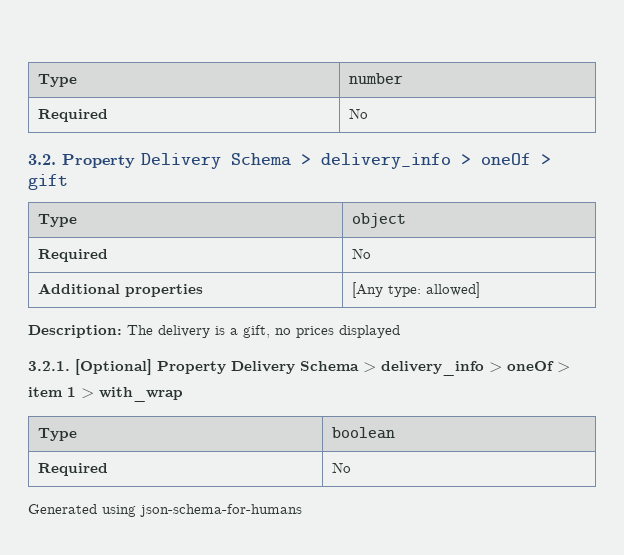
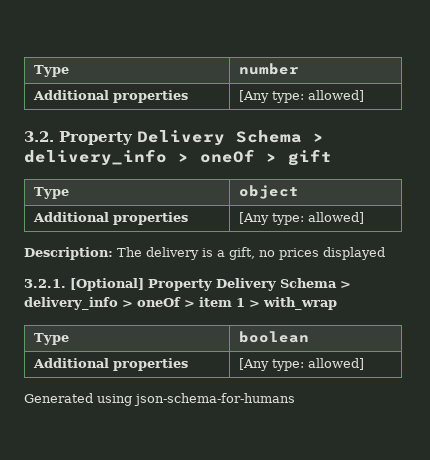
  Type | number
- Required | No
+ Additional properties | [Any type: allowed]
  Type | object
- Required | No
  Type | boolean
- Required | No
+ Additional properties | [Any type: allowed]

